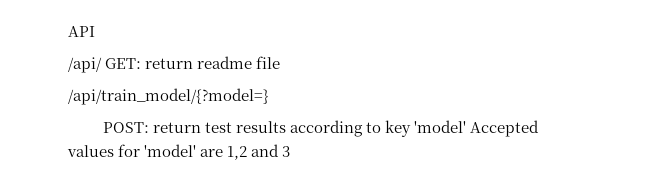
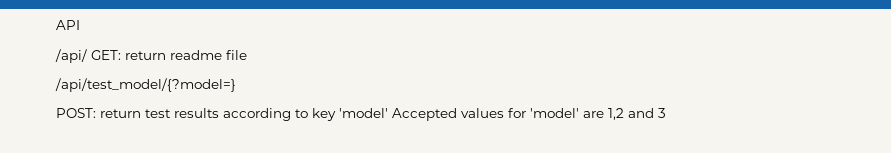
- /api/train_model/{?model=}
+ /api/test_model/{?model=}

